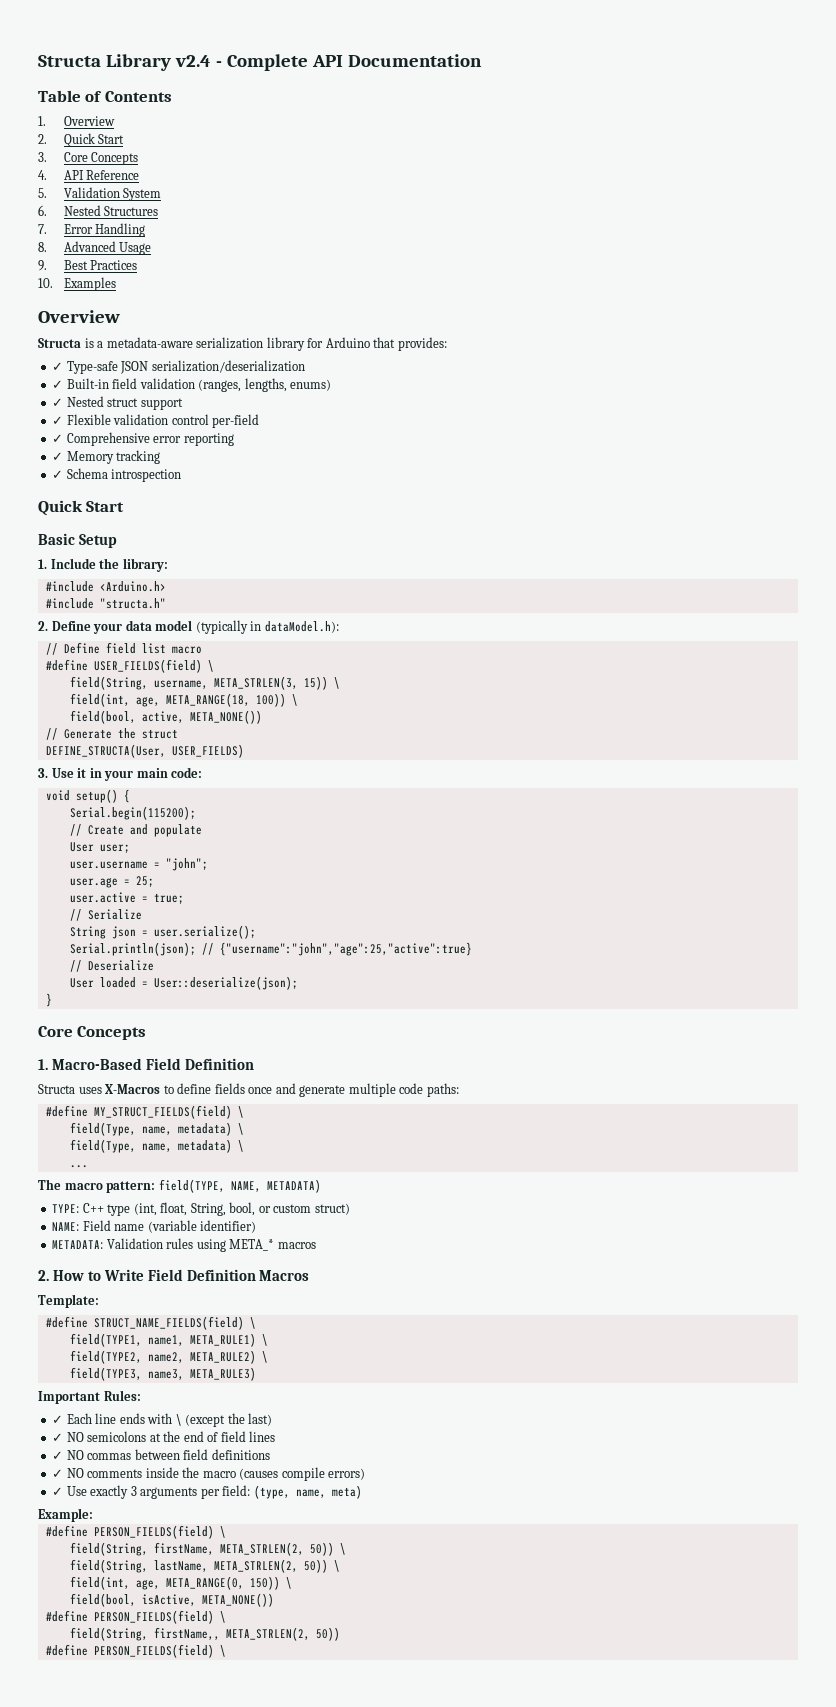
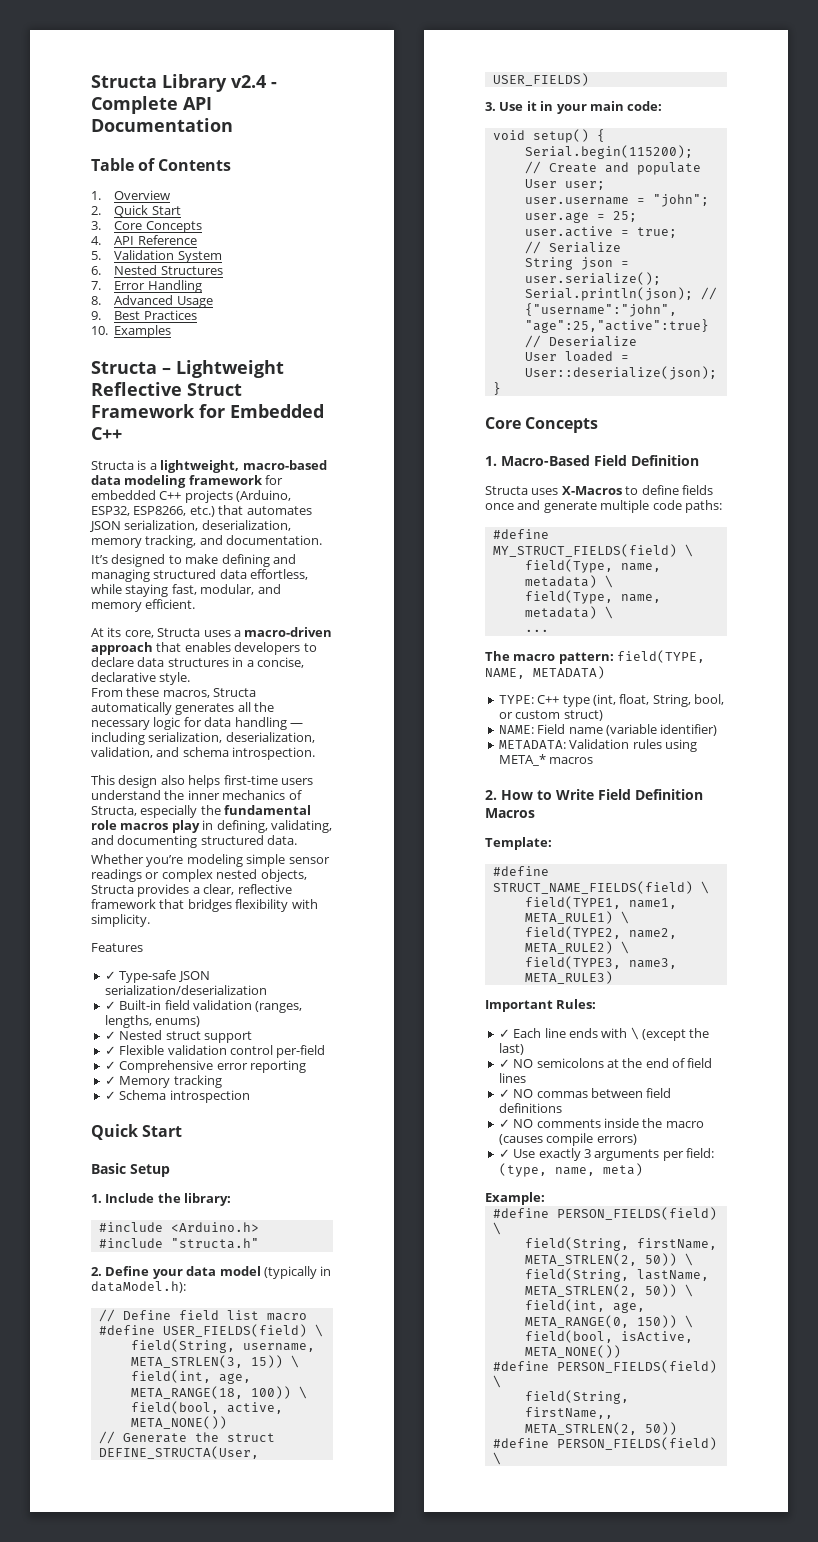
  10. Examples
- Overview
- Structa is a metadata-aware serialization library for Arduino that provides:
+ Structa – Lightweight Reflective Struct Framework for Embedded C++
+ Structa is a lightweight, macro-based data modeling framework for embedded C++ projects (Arduino, ESP32, ESP8266, etc.) that automates JSON serialization, deserialization, memory tracking, and documentation.
+ It’s designed to make defining and managing structured data effortless, while staying fast, modular, and memory efficient.
+ At its core, Structa uses a macro-driven approach that enables developers to declare data structures in a concise, declarative style.
+ From these macros, Structa automatically generates all the necessary logic for data handling — including serialization, deserialization, validation, and schema introspection.
+ This design also helps first-time users understand the inner mechanics of Structa, especially the fundamental role macros play in defining, validating, and documenting structured data.
+ Whether you’re modeling simple sensor readings or complex nested objects, Structa provides a clear, reflective framework that bridges flexibility with simplicity.
+ Features

